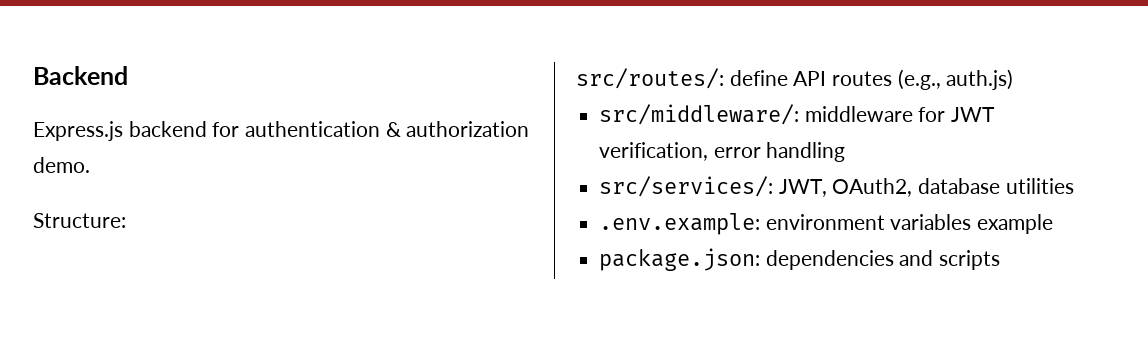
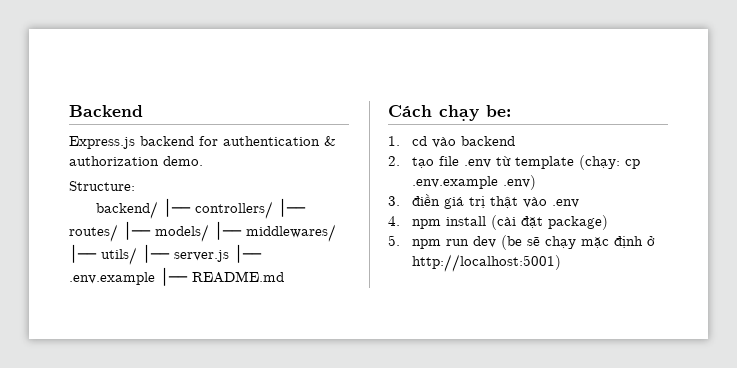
- src/routes/: define API routes (e.g., auth.js)
- src/middleware/: middleware for JWT verification, error handling
- src/services/: JWT, OAuth2, database utilities
- .env.example: environment variables example
- package.json: dependencies and scripts
+ backend/ │── controllers/ │── routes/ │── models/ │── middlewares/ │── utils/ │── server.js │── .env.example │── README.md
+ Cách chạy be:
+ 1. cd vào backend
+ 2. tạo file .env từ template (chạy: cp .env.example .env)
+ 3. điền giá trị thật vào .env
+ 4. npm install (cài đặt package)
+ 5. npm run dev (be sẽ chạy mặc định ở http://localhost:5001)

